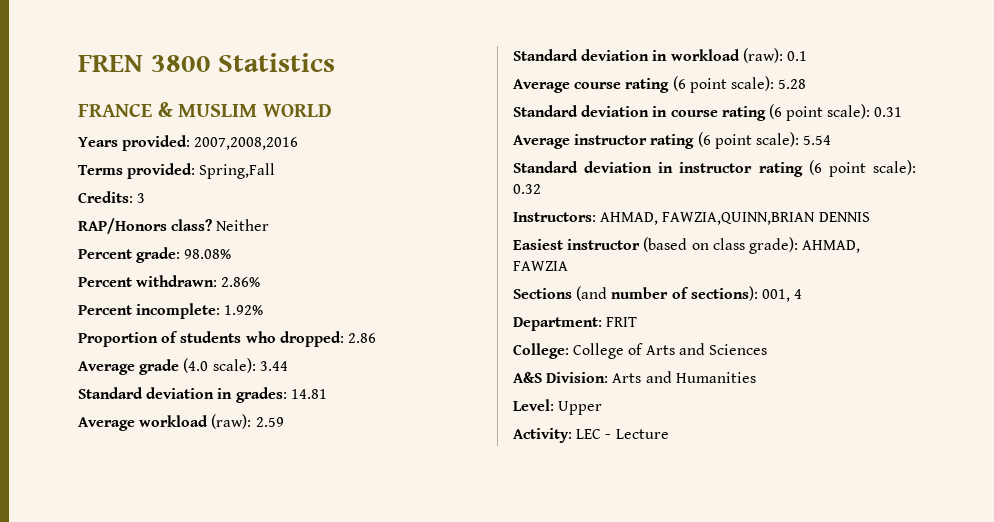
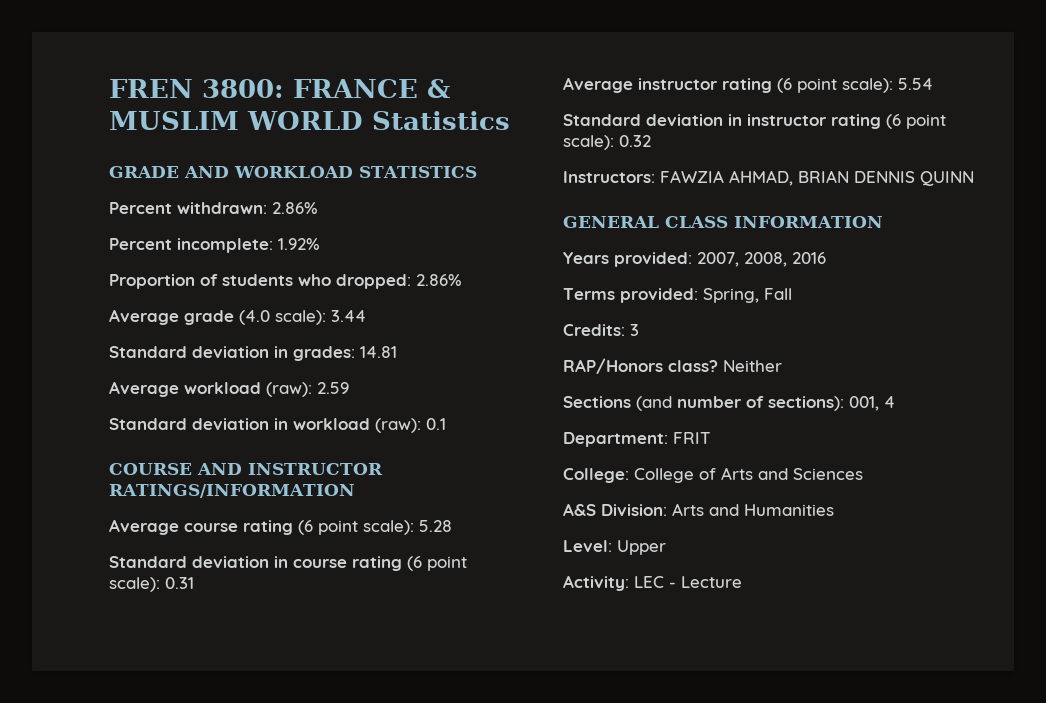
- FREN 3800 Statistics
- FRANCE & MUSLIM WORLD
- Years provided: 2007,2008,2016
- Terms provided: Spring,Fall
- Credits: 3
- RAP/Honors class? Neither
- Percent grade: 98.08%
+ FREN 3800: FRANCE & MUSLIM WORLD Statistics
+ GRADE AND WORKLOAD STATISTICS
- Proportion of students who dropped: 2.86
+ Proportion of students who dropped: 2.86%
+ COURSE AND INSTRUCTOR RATINGS/INFORMATION
- Instructors: AHMAD, FAWZIA,QUINN,BRIAN DENNIS
- Easiest instructor (based on class grade): AHMAD, FAWZIA
+ Instructors: FAWZIA AHMAD, BRIAN DENNIS QUINN
+ GENERAL CLASS INFORMATION
+ Years provided: 2007, 2008, 2016
+ Terms provided: Spring, Fall
+ Credits: 3
+ RAP/Honors class? Neither

